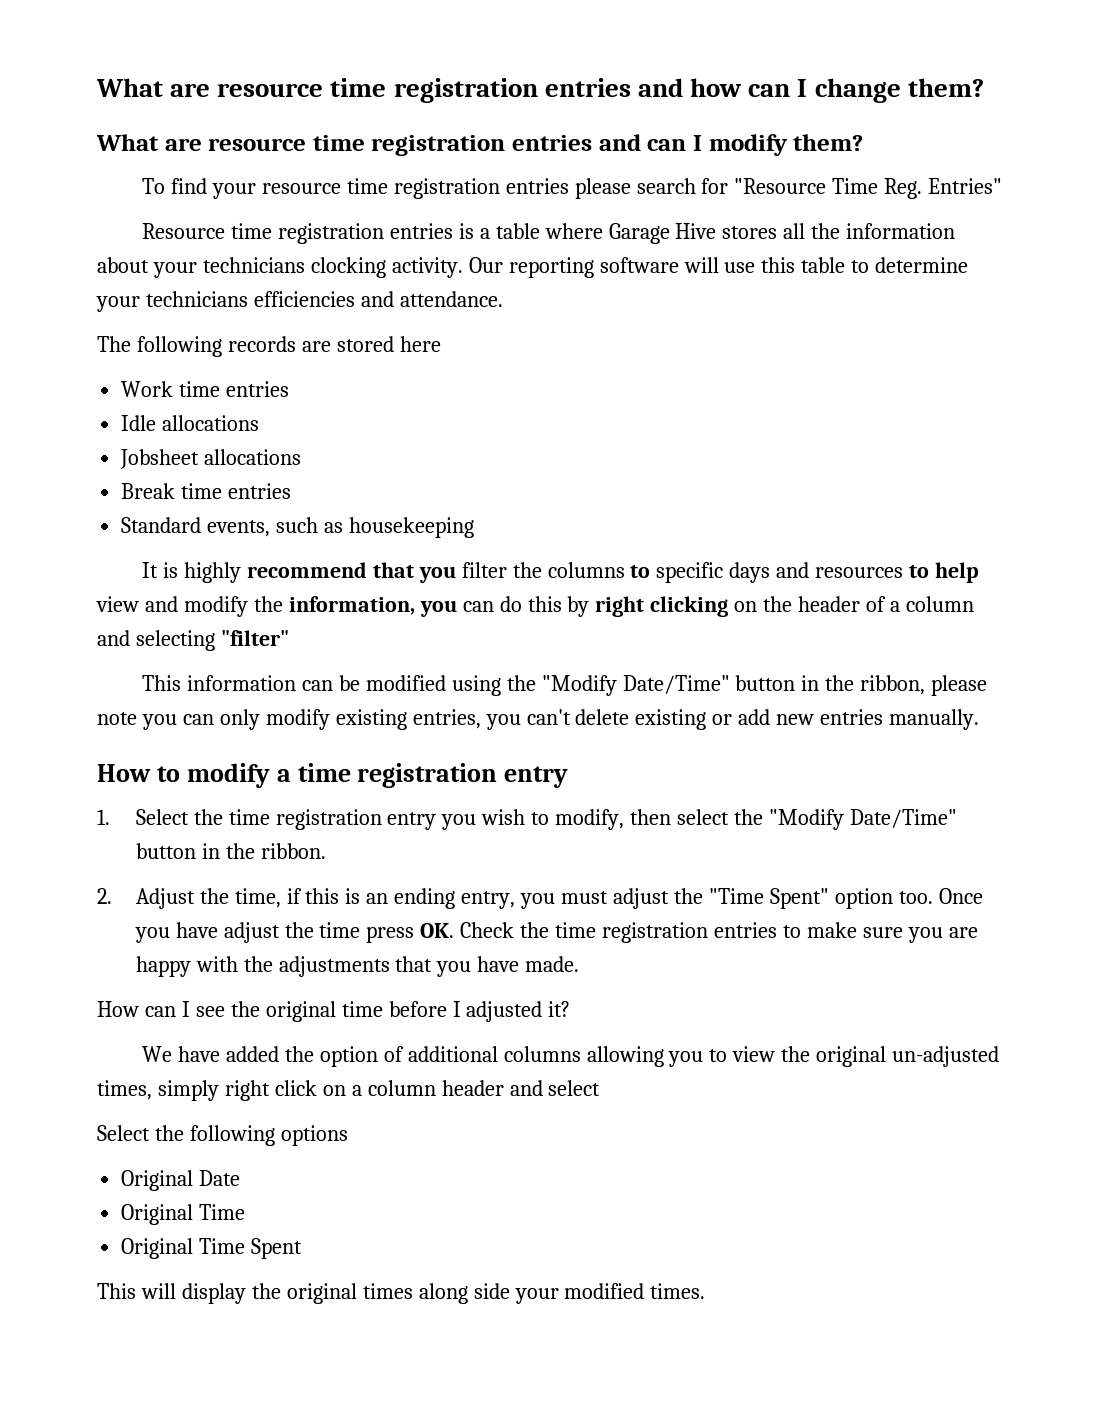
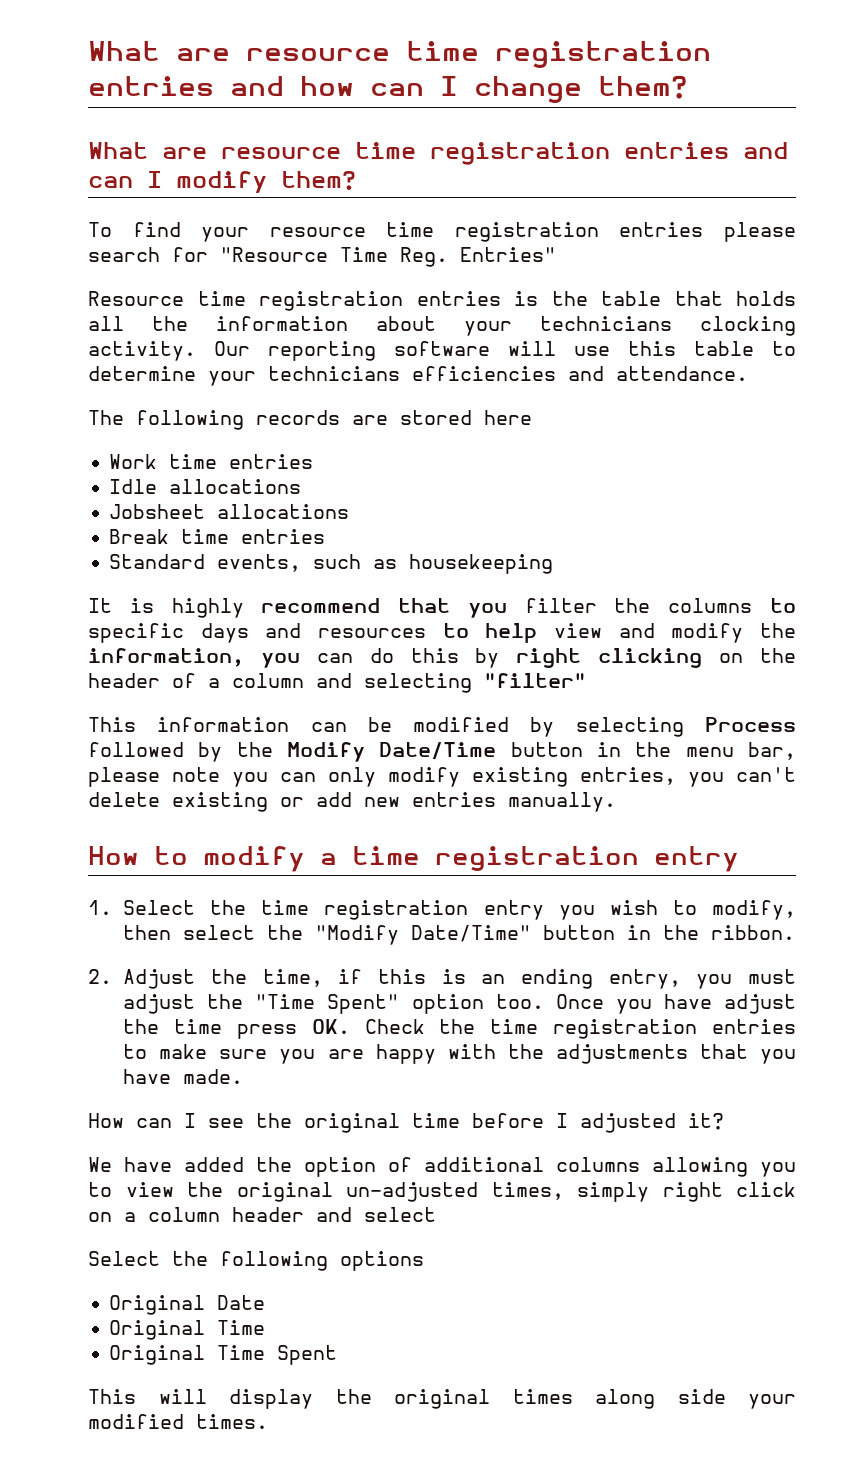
- Resource time registration entries is a table where Garage Hive stores all the information about your technicians clocking activity.
+ Resource time registration entries is the table that holds all the information about your technicians clocking activity.
- This information can be modified using the "Modify Date/Time" button in the ribbon, please note you can only modify existing entries, you can't delete existing or add new entries manually.
+ This information can be modified by selecting Process followed by the Modify Date/Time button in the menu bar, please note you can only modify existing entries, you can't delete existing or add new entries manually.

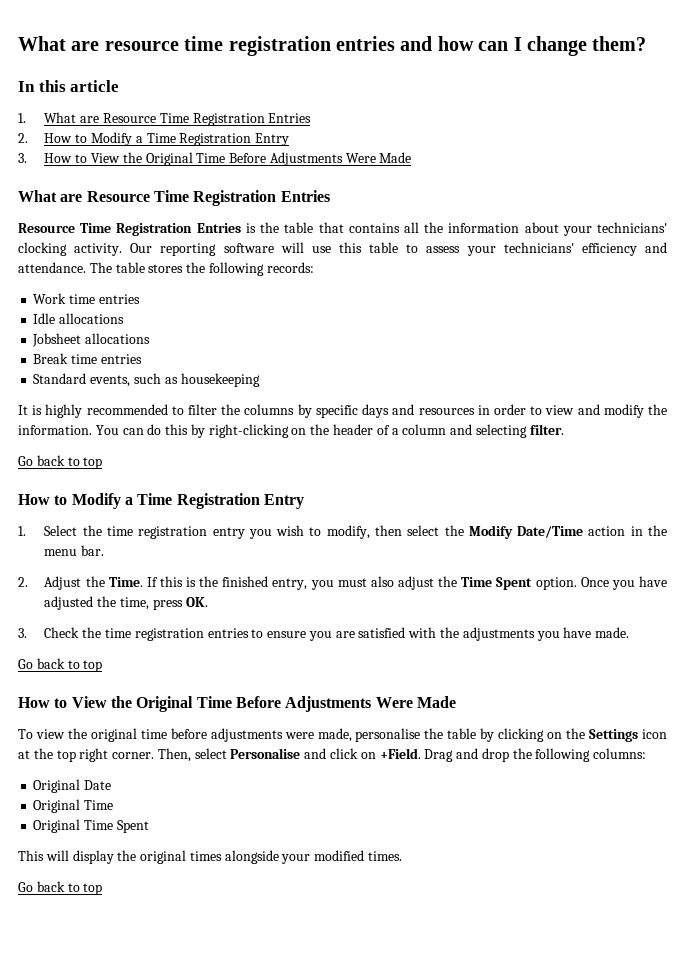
- What are resource time registration entries and can I modify them?
- To find your resource time registration entries please search for "Resource Time Reg. Entries"
- Resource time registration entries is the table that holds all the information about your technicians clocking activity.
+ In this article
+ 1. What are Resource Time Registration Entries
+ 2. How to Modify a Time Registration Entry
+ 3. How to View the Original Time Before Adjustments Were Made
+ What are Resource Time Registration Entries
+ Resource Time Registration Entries is the table that contains all the information about your technicians' clocking activity.
- Our reporting software will use this table to determine your technicians efficiencies and attendance.
- The following records are stored here
+ Our reporting software will use this table to assess your technicians' efficiency and attendance. The table stores the following records:
- It is highly recommend that you filter the columns to specific days and resources to help view and modify the information, you can do this by right clicking on the header of a column and selecting "filter"
- This information can be modified by selecting Process followed by the Modify Date/Time button in the menu bar, please note you can only modify existing entries, you can't delete existing or add new entries manually.
- How to modify a time registration entry
+ It is highly recommended to filter the columns by specific days and resources in order to view and modify the information. You can do this by right-clicking on the header of a column and selecting filter.
+ Go back to top
+ How to Modify a Time Registration Entry
- 1. Select the time registration entry you wish to modify, then select the "Modify Date/Time" button in the ribbon.
- 2. Adjust the time, if this is an ending entry, you must adjust the "Time Spent" option too. Once you have adjust the time press OK. Check the time registration entries to make sure you are happy with the adjustments that you have made.
- How can I see the original time before I adjusted it?
- We have added the option of additional columns allowing you to view the original un-adjusted times, simply right click on a column header and select
- Select the following options
+ 1. Select the time registration entry you wish to modify, then select the Modify Date/Time action in the menu bar.
+ 2. Adjust the Time. If this is the finished entry, you must also adjust the Time Spent option. Once you have adjusted the time, press OK.
+ 3. Check the time registration entries to ensure you are satisfied with the adjustments you have made.
+ Go back to top
+ How to View the Original Time Before Adjustments Were Made
+ To view the original time before adjustments were made, personalise the table by clicking on the Settings icon at the top right corner. Then, select Personalise and click on +Field. Drag and drop the following columns:
- This will display the original times along side your modified times.
+ This will display the original times alongside your modified times.
+ Go back to top

